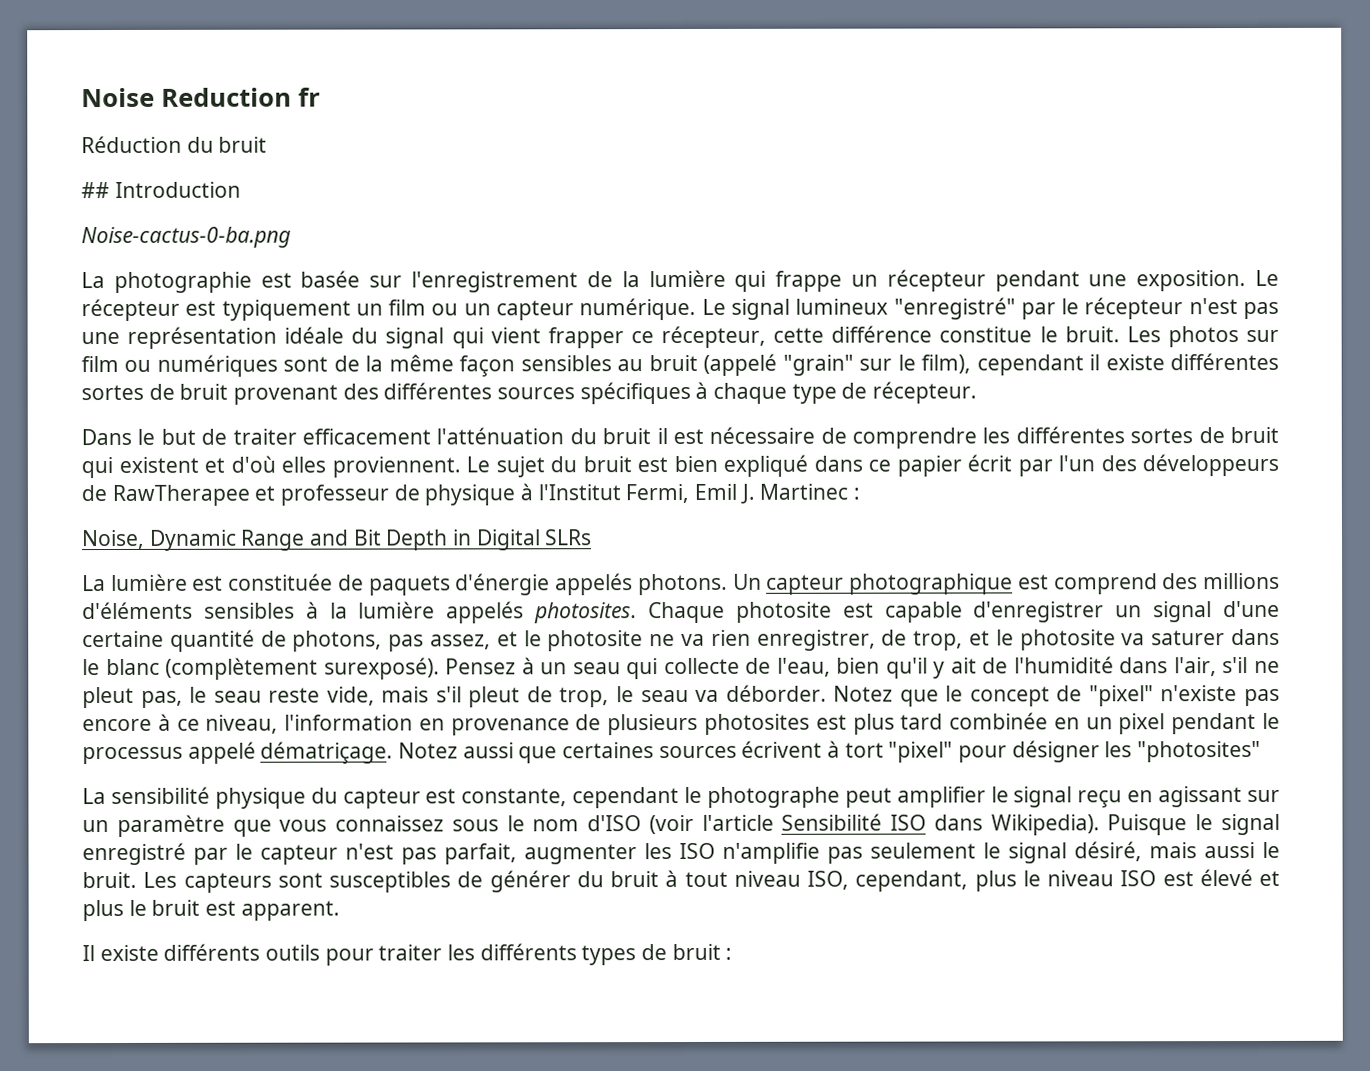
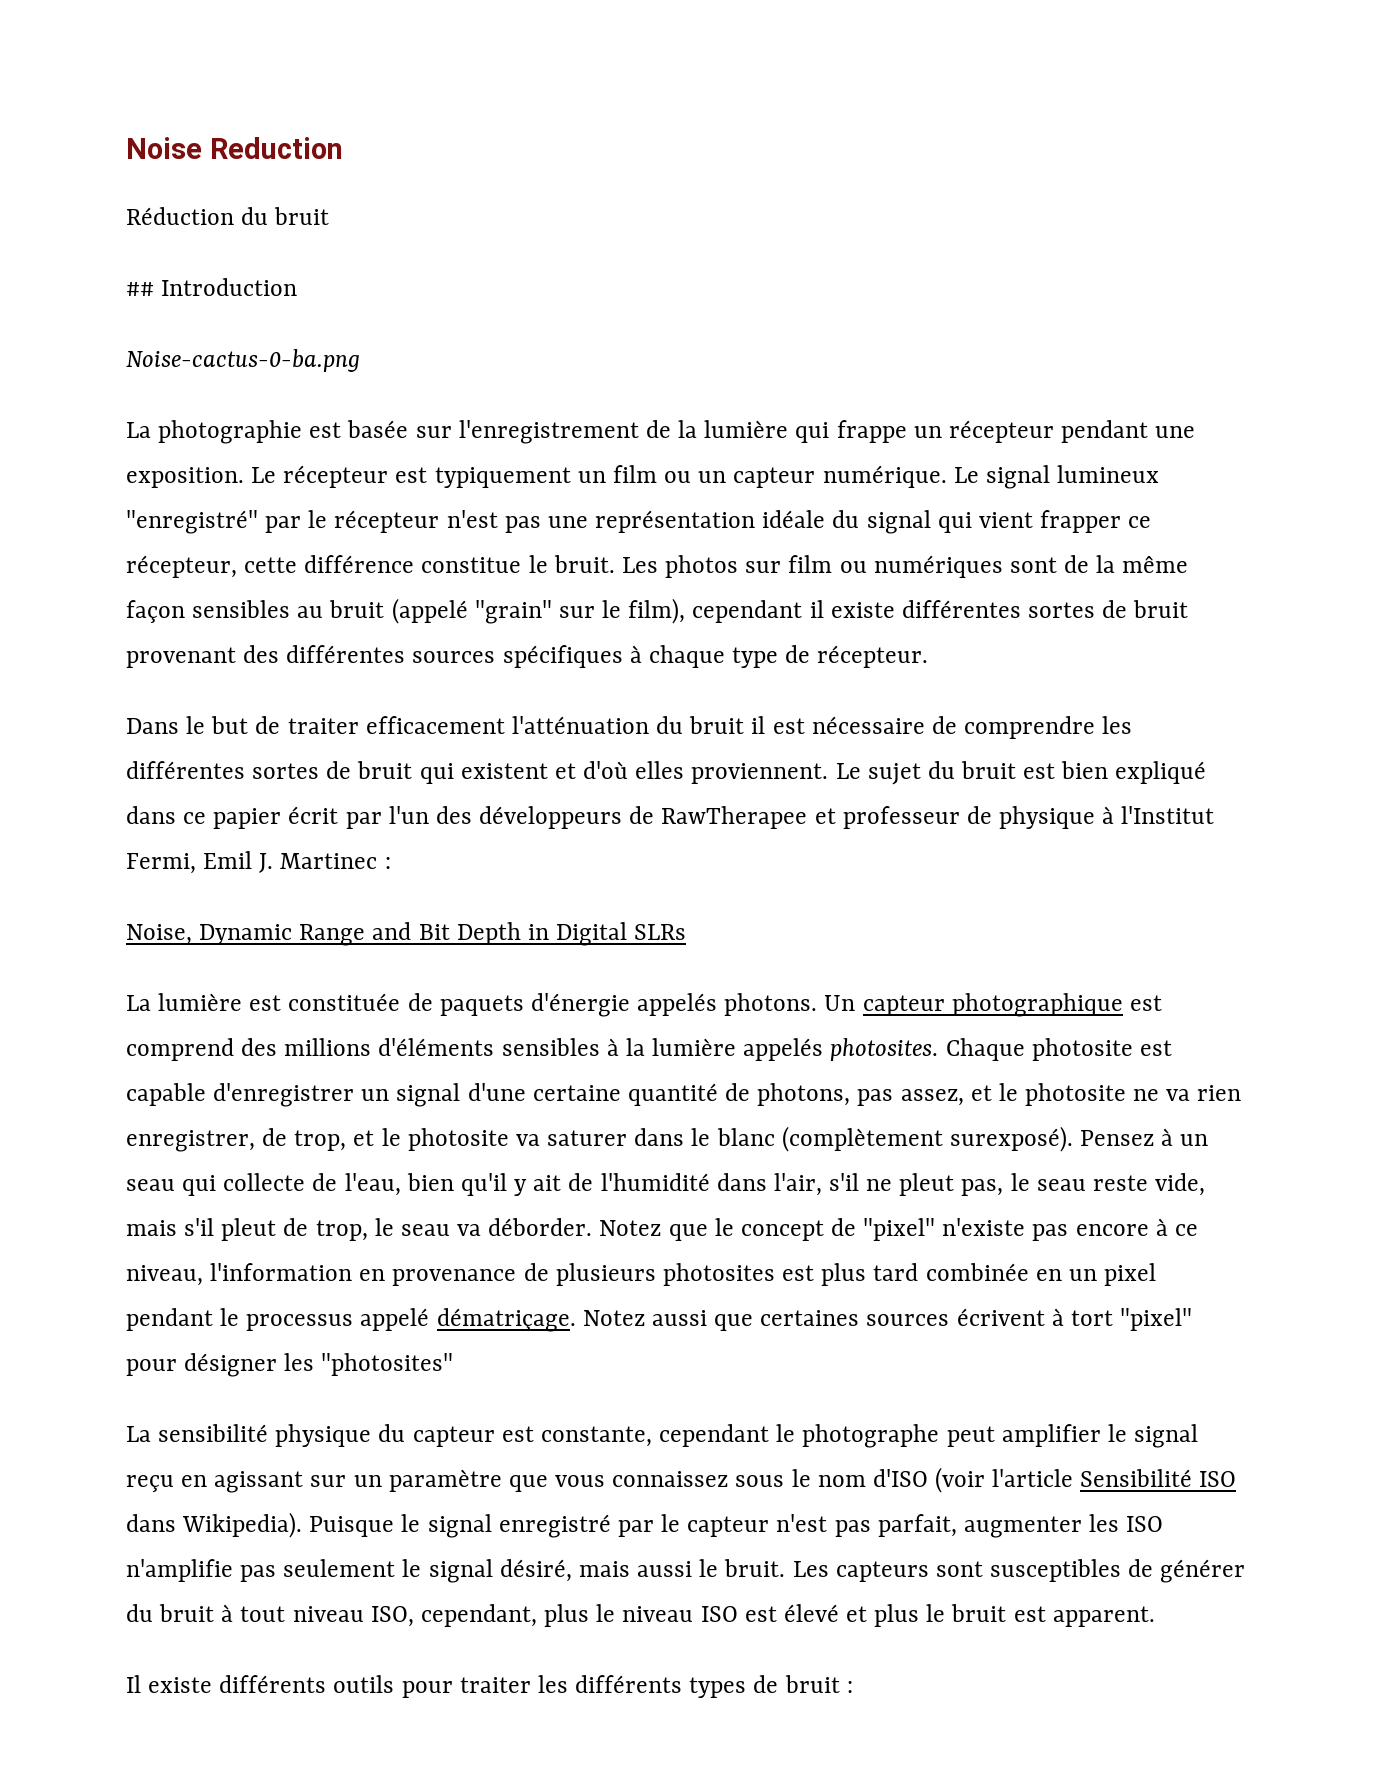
- Noise Reduction fr
+ Noise Reduction

